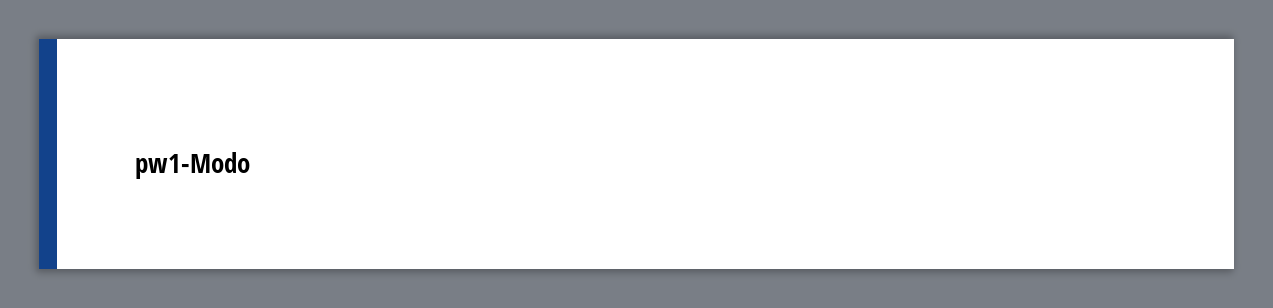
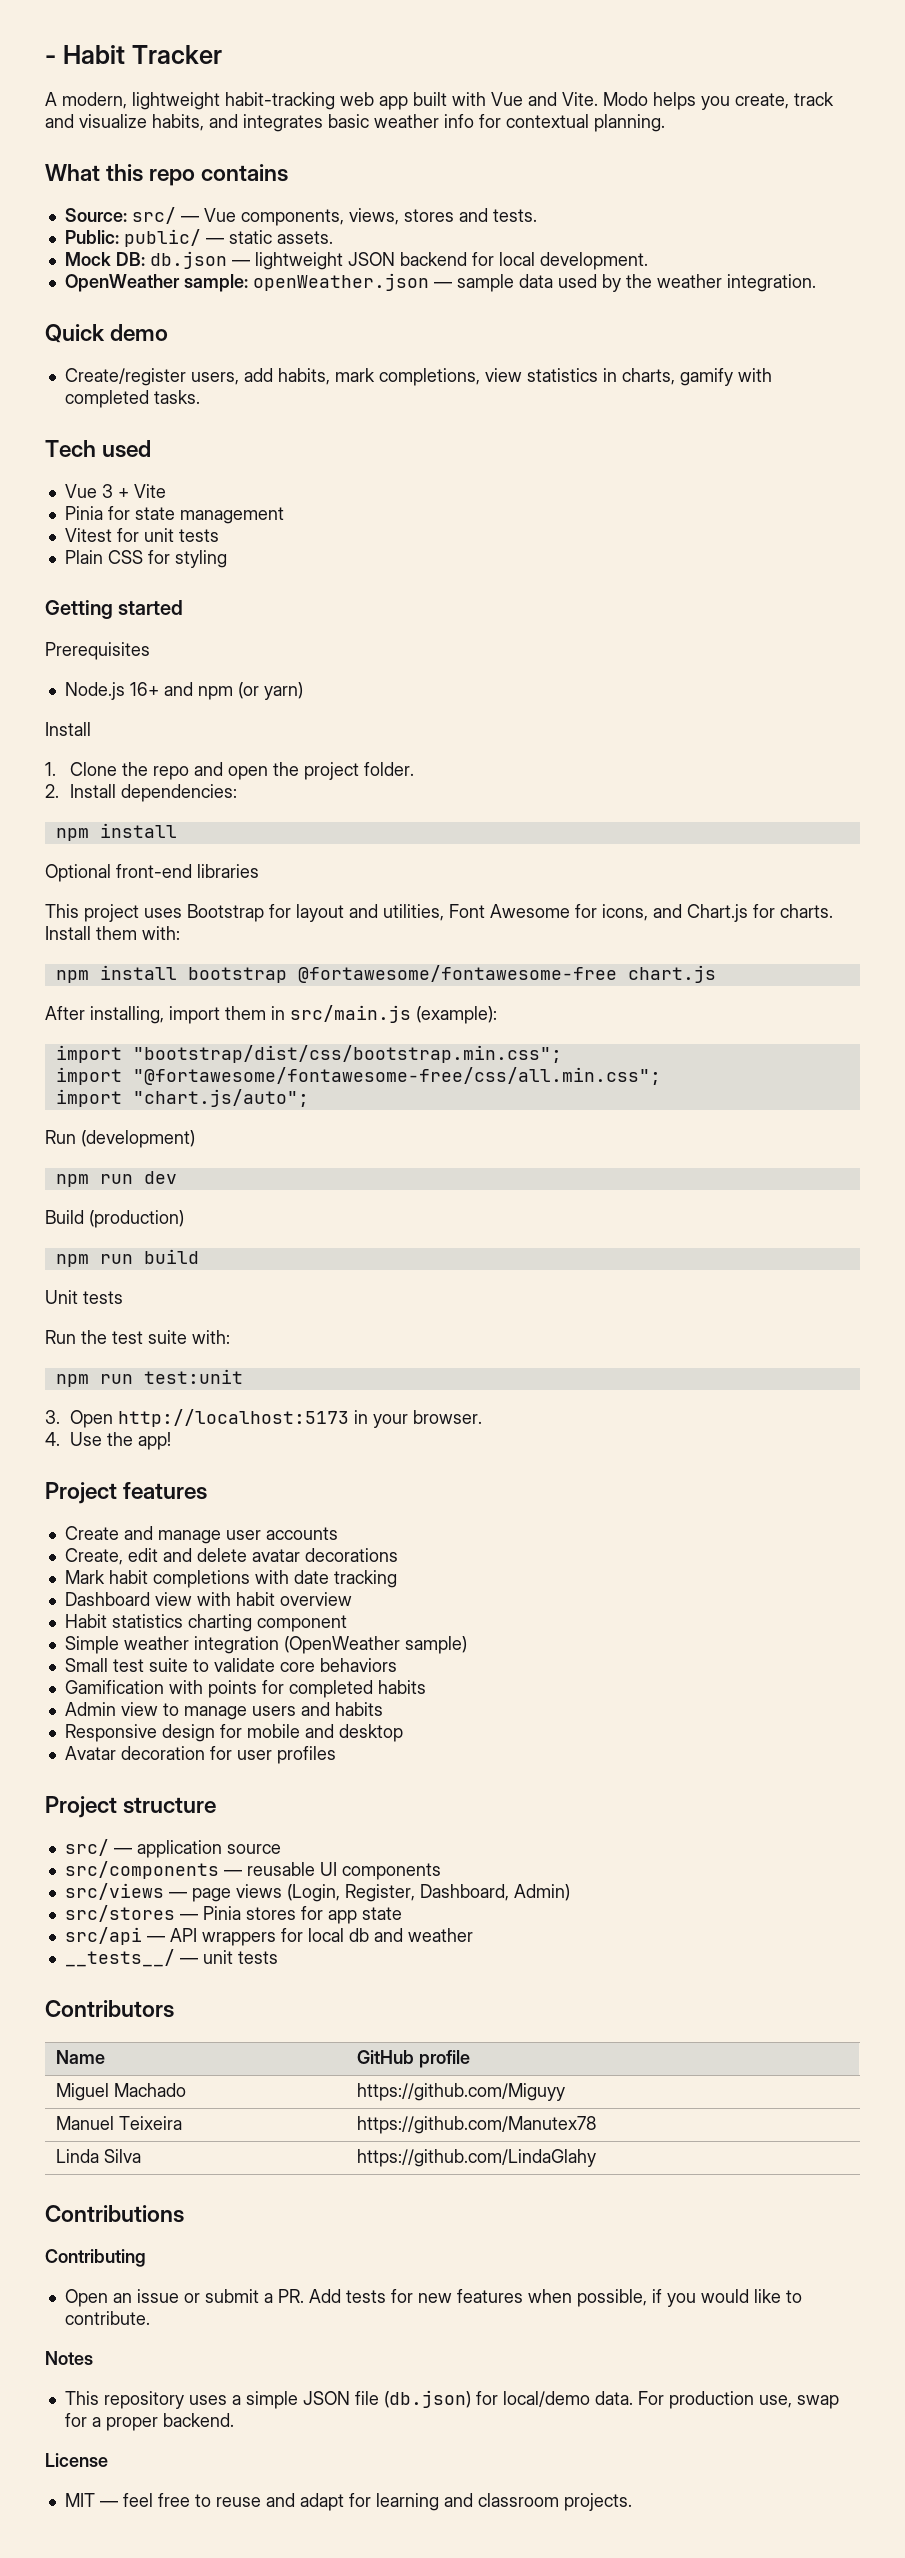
- pw1-Modo
+ - Habit Tracker
+ A modern, lightweight habit-tracking web app built with Vue and Vite. Modo helps you create, track and visualize habits, and integrates basic weather info for contextual planning.
+ What this repo contains
+ Source: src/ — Vue components, views, stores and tests.
+ Public: public/ — static assets.
+ Mock DB: db.json — lightweight JSON backend for local development.
+ OpenWeather sample: openWeather.json — sample data used by the weather integration.
+ Quick demo
+ Create/register users, add habits, mark completions, view statistics in charts, gamify with completed tasks.
+ Tech used
+ Vue 3 + Vite
+ Pinia for state management
+ Vitest for unit tests
+ Plain CSS for styling
+ Getting started
+ Prerequisites
+ Node.js 16+ and npm (or yarn)
+ Install
+ 1. Clone the repo and open the project folder.
+ 2. Install dependencies:
+ npm install
+ Optional front-end libraries
+ This project uses Bootstrap for layout and utilities, Font Awesome for icons, and Chart.js for charts. Install them with:
+ npm install bootstrap @fortawesome/fontawesome-free chart.js
+ After installing, import them in src/main.js (example):
+ import "bootstrap/dist/css/bootstrap.min.css";
+ import "@fortawesome/fontawesome-free/css/all.min.css";
+ import "chart.js/auto";
+ Run (development)
+ npm run dev
+ Build (production)
+ npm run build
+ Unit tests
+ Run the test suite with:
+ npm run test:unit
+ 3. Open http://localhost:5173 in your browser.
+ 4. Use the app!
+ Project features
+ Create and manage user accounts
+ Create, edit and delete avatar decorations
+ Mark habit completions with date tracking
+ Dashboard view with habit overview
+ Habit statistics charting component
+ Simple weather integration (OpenWeather sample)
+ Small test suite to validate core behaviors
+ Gamification with points for completed habits
+ Admin view to manage users and habits
+ Responsive design for mobile and desktop
+ Avatar decoration for user profiles
+ Project structure
+ src/ — application source
+ src/components — reusable UI components
+ src/views — page views (Login, Register, Dashboard, Admin)
+ src/stores — Pinia stores for app state
+ src/api — API wrappers for local db and weather
+ __tests__/ — unit tests
+ Contributors
+ Name | GitHub profile
+ Miguel Machado | https://github.com/Miguyy
+ Manuel Teixeira | https://github.com/Manutex78
+ Linda Silva | https://github.com/LindaGlahy
+ Contributions
+ Contributing
+ Open an issue or submit a PR. Add tests for new features when possible, if you would like to contribute.
+ Notes
+ This repository uses a simple JSON file (db.json) for local/demo data. For production use, swap for a proper backend.
+ License
+ MIT — feel free to reuse and adapt for learning and classroom projects.

